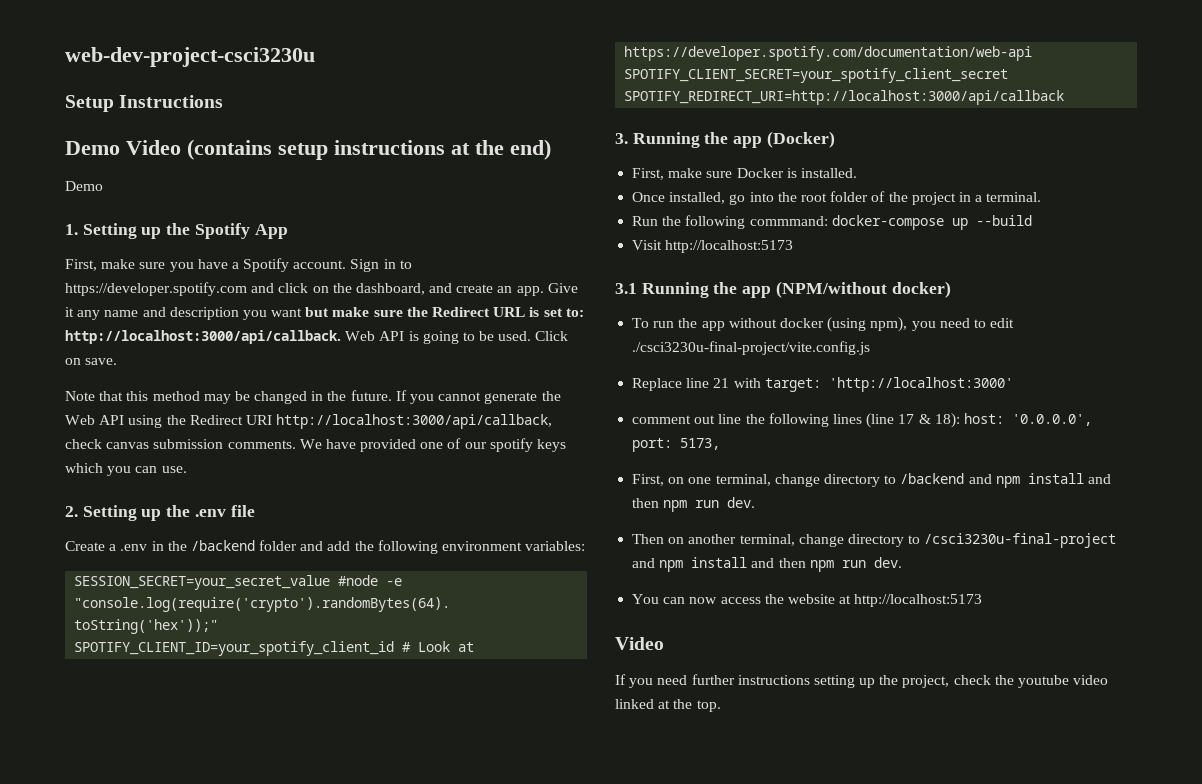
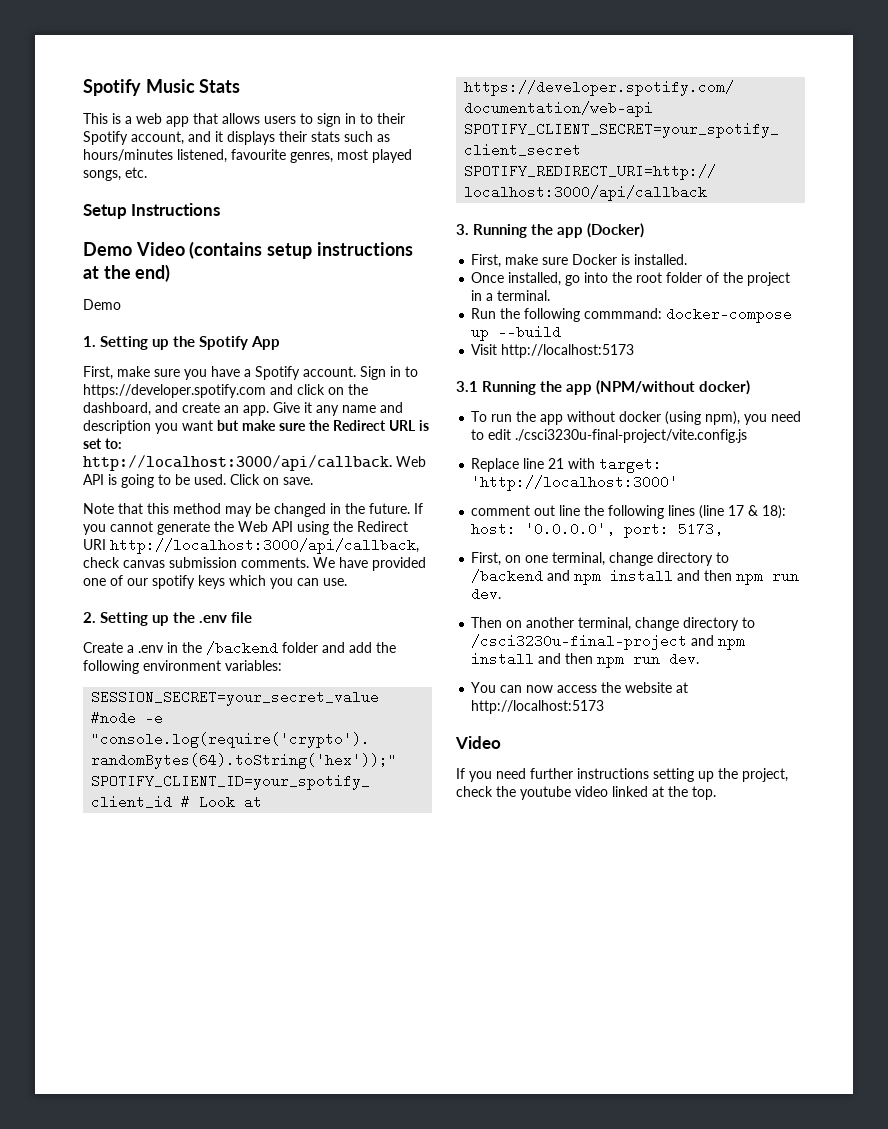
- web-dev-project-csci3230u
+ Spotify Music Stats
+ This is a web app that allows users to sign in to their Spotify account, and it displays their stats such as hours/minutes listened, favourite genres, most played songs, etc.

